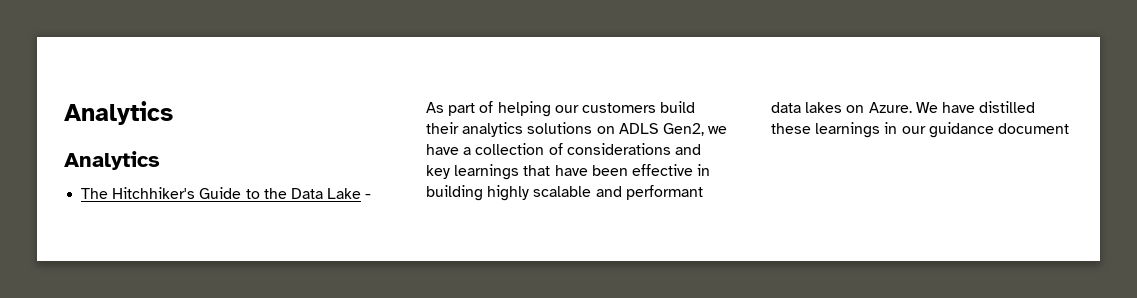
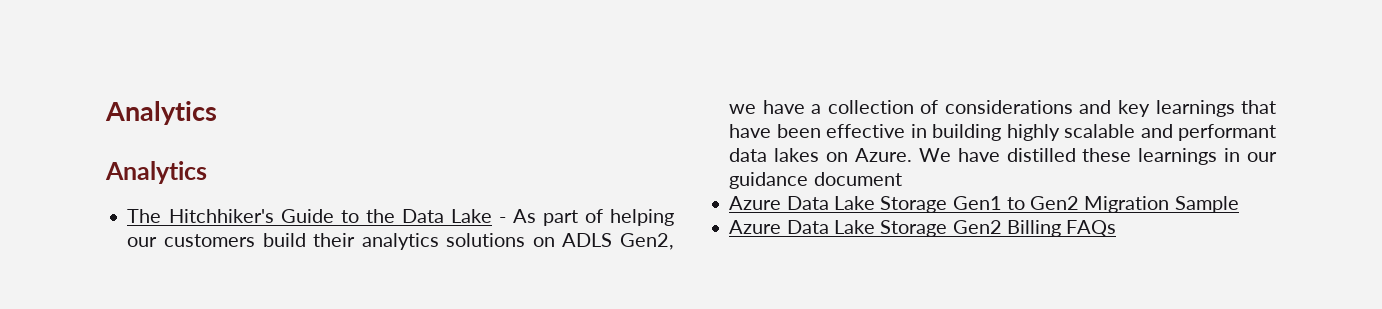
+ Azure Data Lake Storage Gen1 to Gen2 Migration Sample
+ Azure Data Lake Storage Gen2 Billing FAQs

